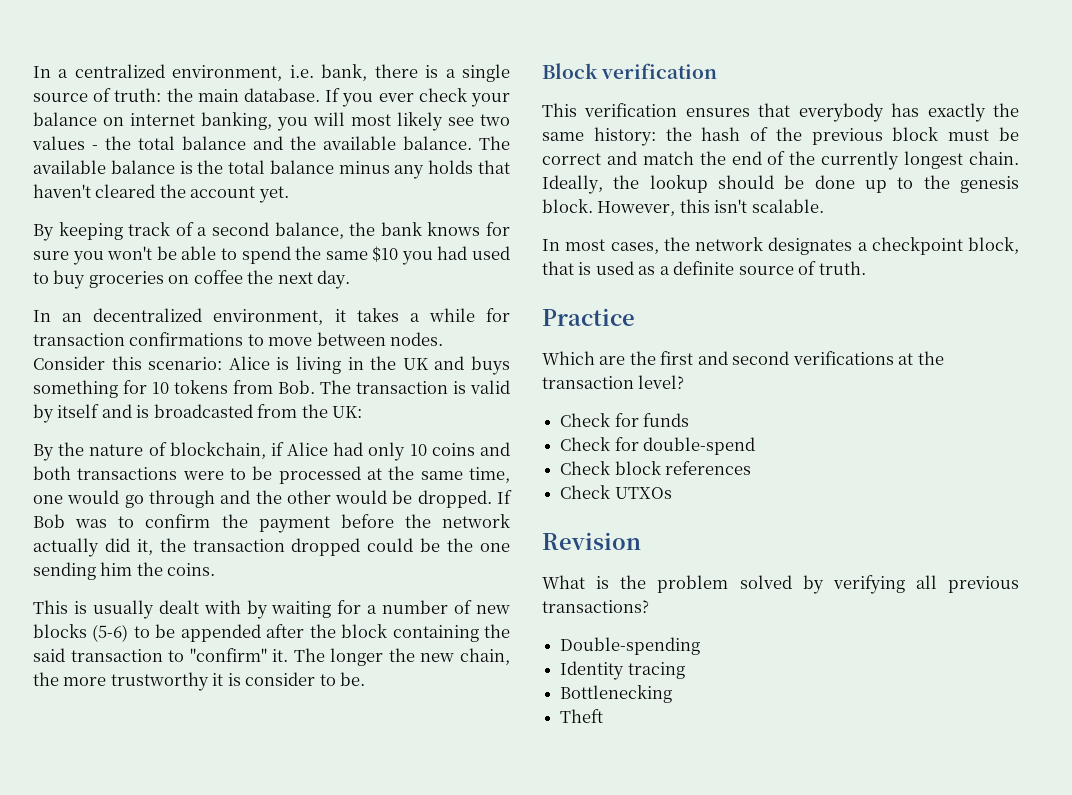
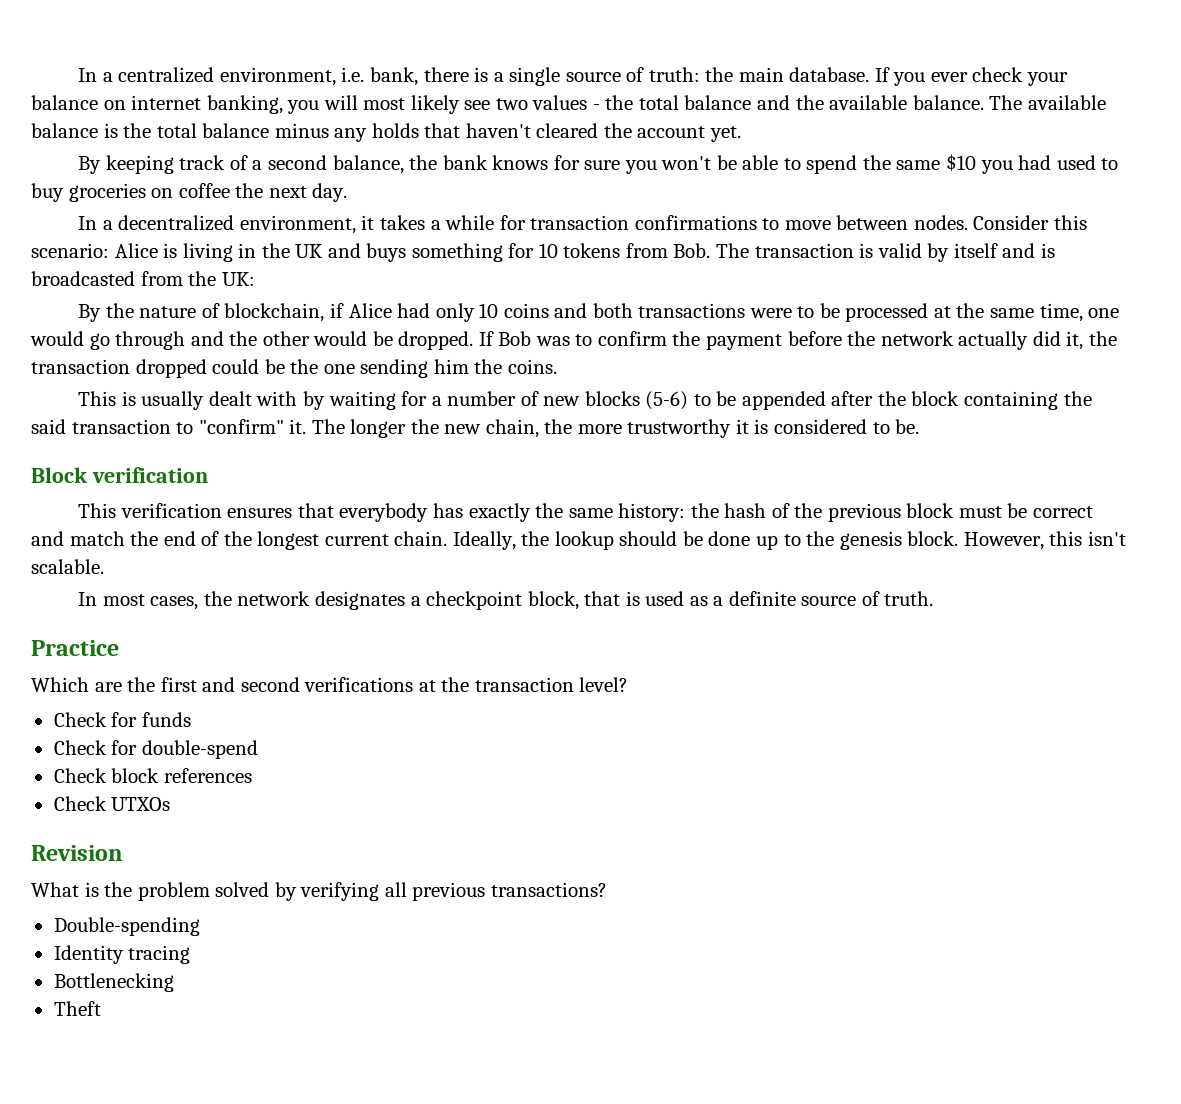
- In an decentralized environment, it takes a while for transaction confirmations to move between nodes.
+ In a decentralized environment, it takes a while for transaction confirmations to move between nodes.
- The longer the new chain, the more trustworthy it is consider to be.
+ The longer the new chain, the more trustworthy it is considered to be.
- This verification ensures that everybody has exactly the same history: the hash of the previous block must be correct and match the end of the currently longest chain.
+ This verification ensures that everybody has exactly the same history: the hash of the previous block must be correct and match the end of the longest current chain.

